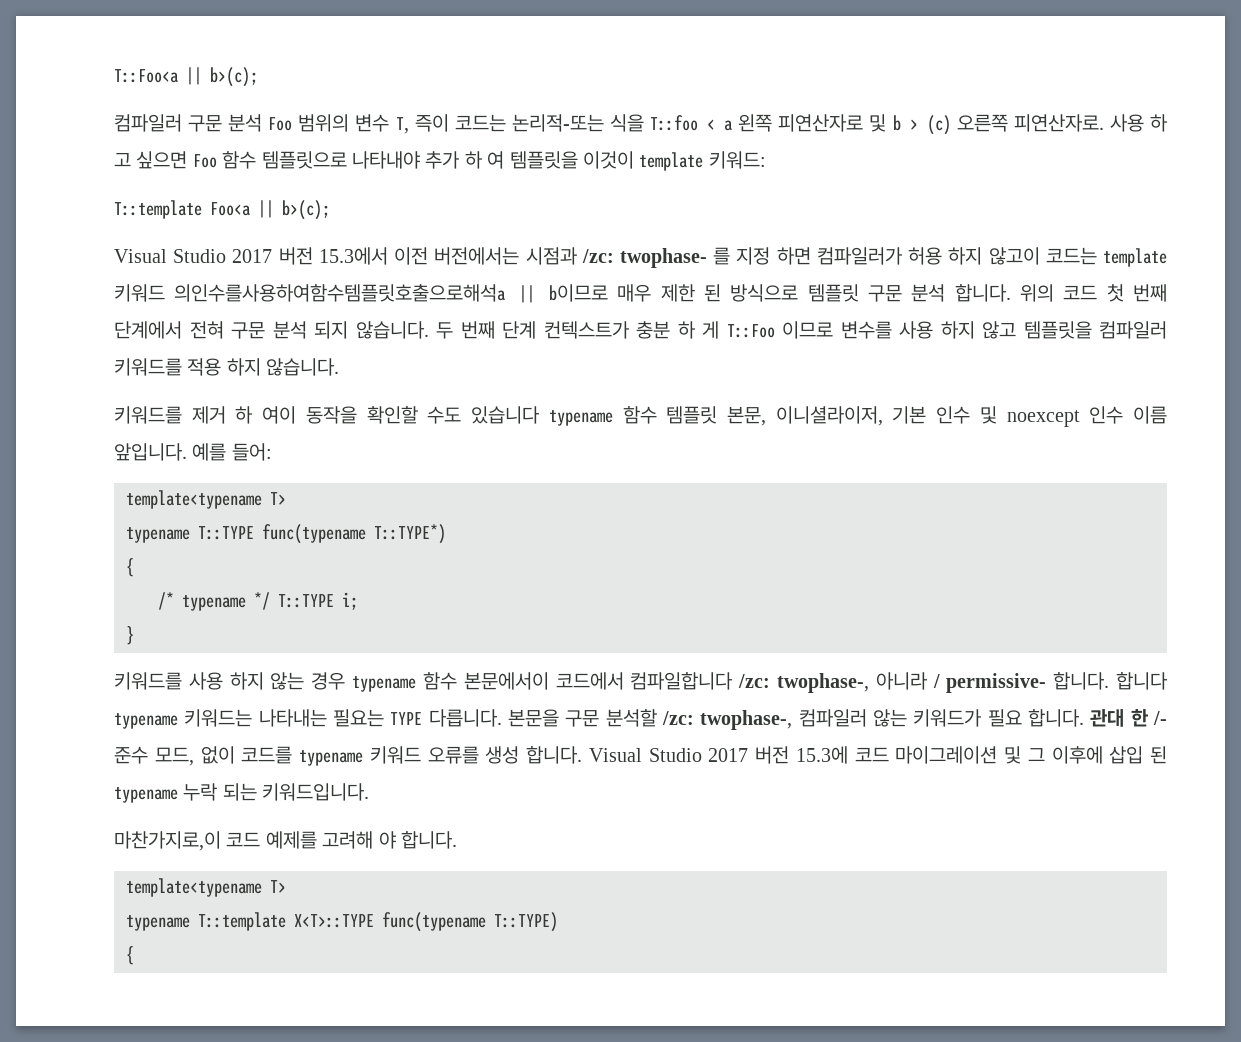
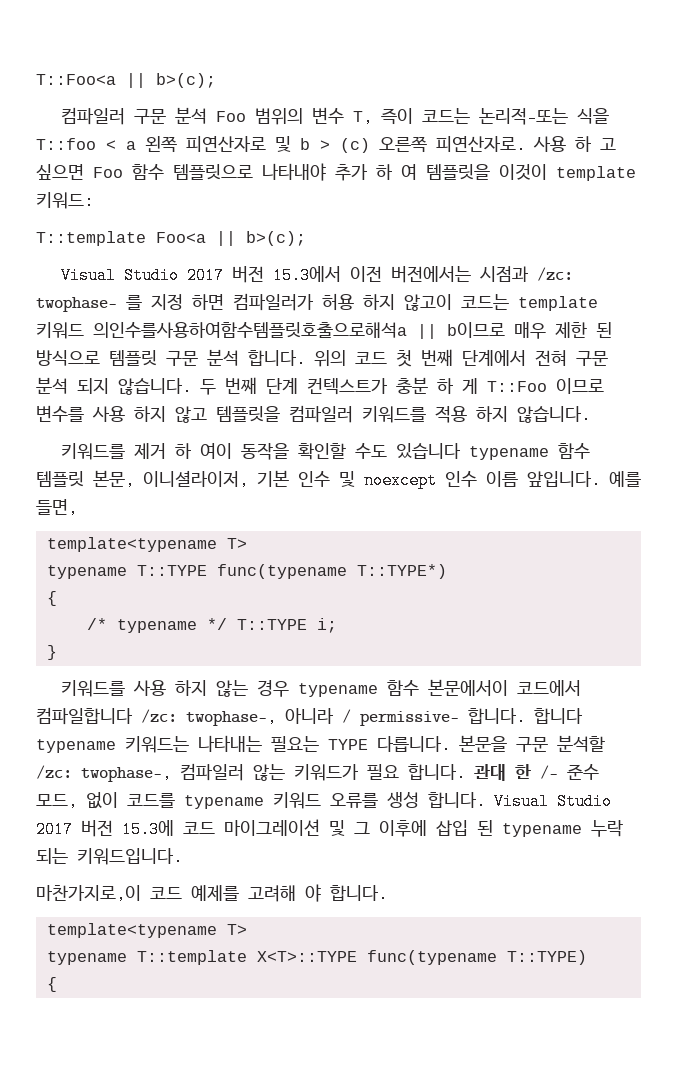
- 예를 들어:
+ 예를 들면,

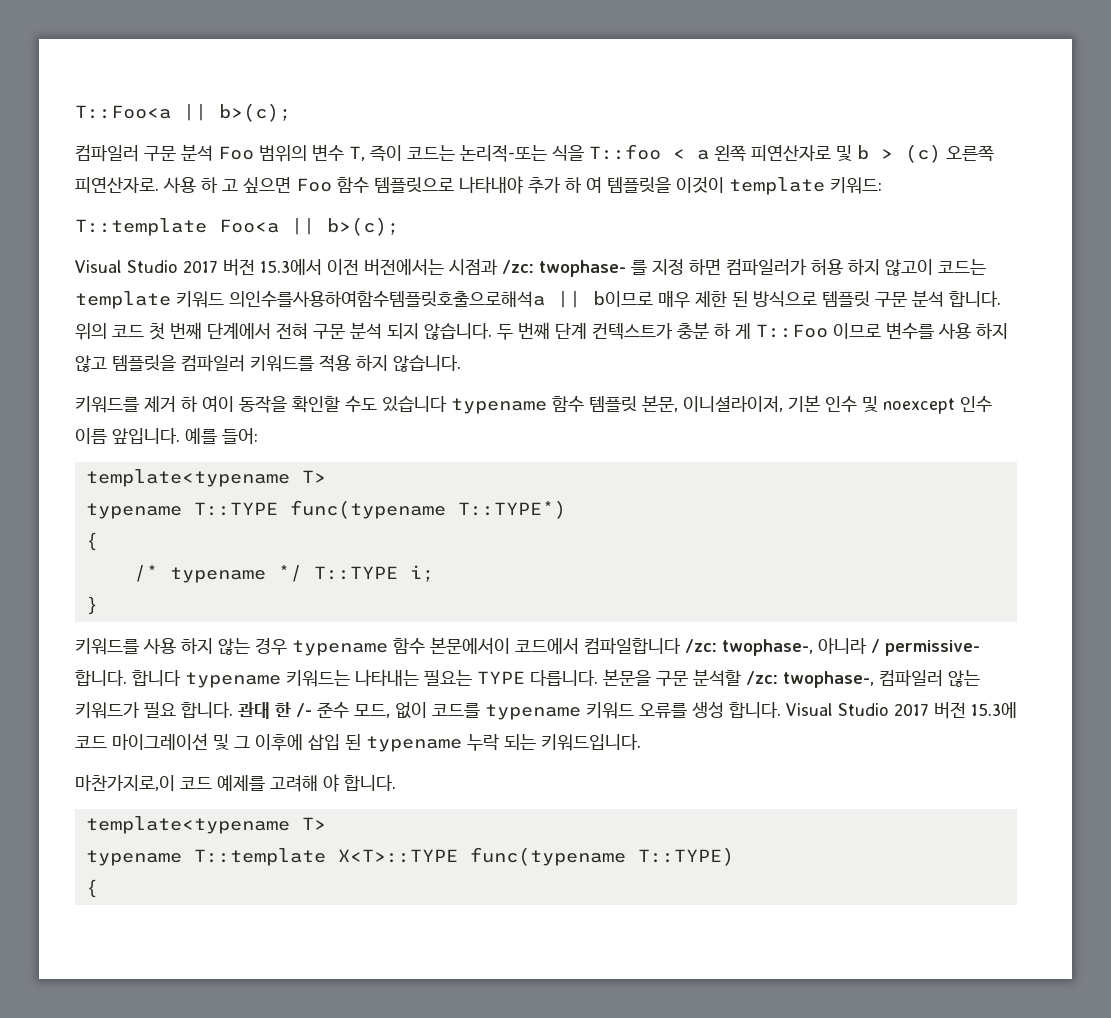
- 예를 들면,
+ 예를 들어:

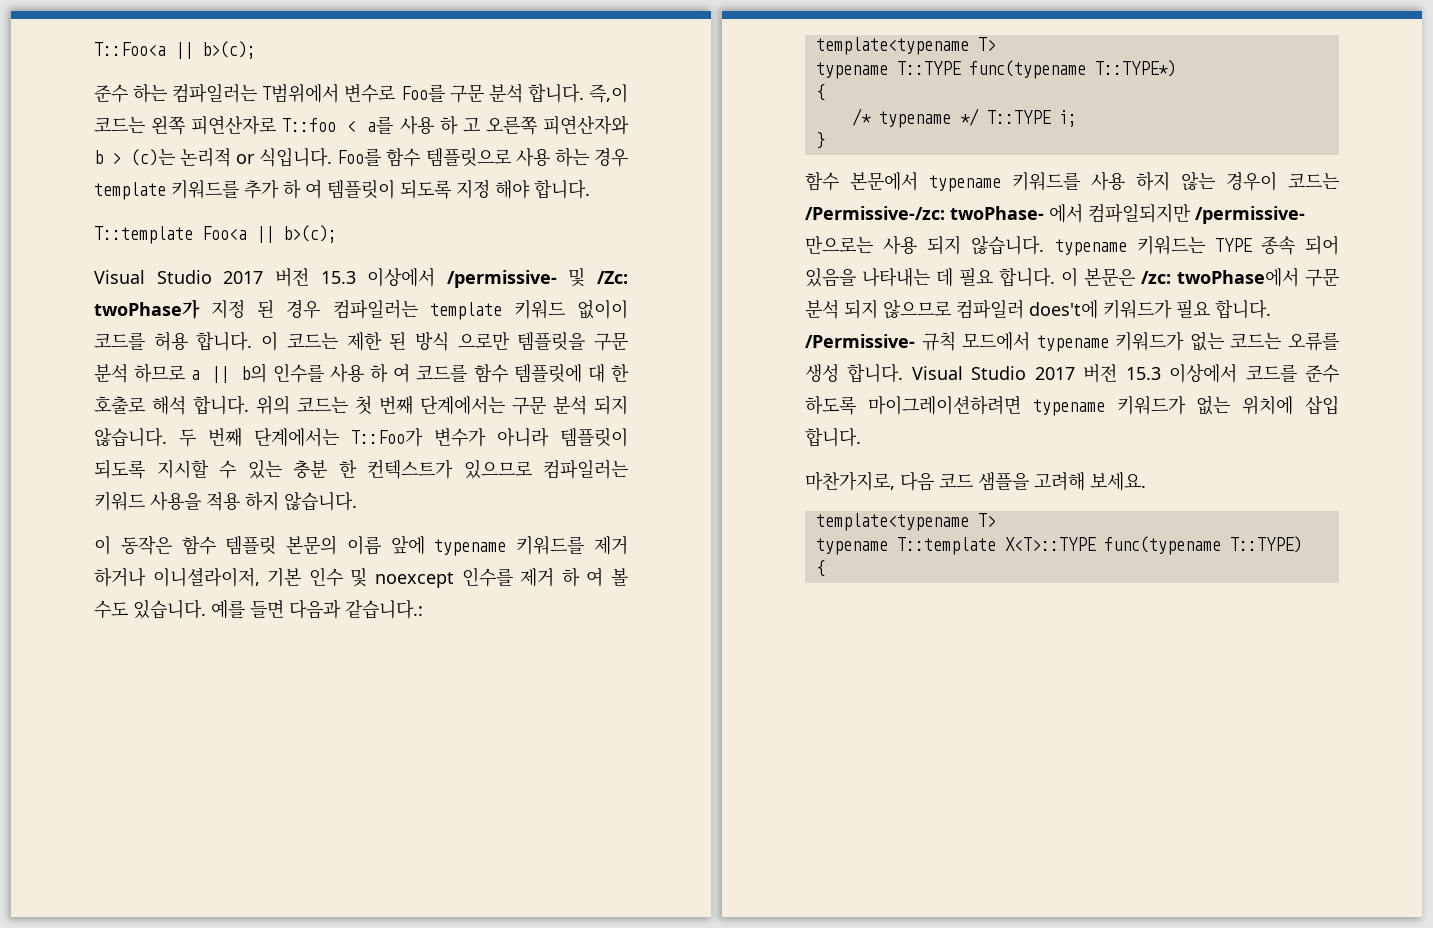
- 컴파일러 구문 분석 Foo 범위의 변수 T, 즉이 코드는 논리적-또는 식을 T::foo < a 왼쪽 피연산자로 및 b > (c) 오른쪽 피연산자로. 사용 하 고 싶으면 Foo 함수 템플릿으로 나타내야 추가 하 여 템플릿을 이것이 template 키워드:
+ 준수 하는 컴파일러는 T범위에서 변수로 Foo를 구문 분석 합니다. 즉,이 코드는 왼쪽 피연산자로 T::foo < a를 사용 하 고 오른쪽 피연산자와 b > (c)는 논리적 or 식입니다. Foo를 함수 템플릿으로 사용 하는 경우 template 키워드를 추가 하 여 템플릿이 되도록 지정 해야 합니다.
- Visual Studio 2017 버전 15.3에서 이전 버전에서는 시점과 /zc: twophase- 를 지정 하면 컴파일러가 허용 하지 않고이 코드는 template 키워드 의인수를사용하여함수템플릿호출으로해석a || b이므로 매우 제한 된 방식으로 템플릿 구문 분석 합니다.
+ Visual Studio 2017 버전 15.3 이상에서 /permissive- 및 /Zc: twoPhase가 지정 된 경우 컴파일러는 template 키워드 없이이 코드를 허용 합니다. 이 코드는 제한 된 방식 으로만 템플릿을 구문 분석 하므로 a || b의 인수를 사용 하 여 코드를 함수 템플릿에 대 한 호출로 해석 합니다.
- 위의 코드 첫 번째 단계에서 전혀 구문 분석 되지 않습니다.
+ 위의 코드는 첫 번째 단계에서는 구문 분석 되지 않습니다.
- 두 번째 단계 컨텍스트가 충분 하 게 T::Foo 이므로 변수를 사용 하지 않고 템플릿을 컴파일러 키워드를 적용 하지 않습니다.
- 키워드를 제거 하 여이 동작을 확인할 수도 있습니다 typename 함수 템플릿 본문, 이니셜라이저, 기본 인수 및 noexcept 인수 이름 앞입니다. 예를 들어:
+ 두 번째 단계에서는 T::Foo가 변수가 아니라 템플릿이 되도록 지시할 수 있는 충분 한 컨텍스트가 있으므로 컴파일러는 키워드 사용을 적용 하지 않습니다.
+ 이 동작은 함수 템플릿 본문의 이름 앞에 typename 키워드를 제거 하거나 이니셜라이저, 기본 인수 및 noexcept 인수를 제거 하 여 볼 수도 있습니다. 예를 들면 다음과 같습니다.:
- 키워드를 사용 하지 않는 경우 typename 함수 본문에서이 코드에서 컴파일합니다 /zc: twophase-, 아니라 / permissive- 합니다. 합니다 typename 키워드는 나타내는 필요는 TYPE 다릅니다. 본문을 구문 분석할 /zc: twophase-, 컴파일러 않는 키워드가 필요 합니다. 관대 한 /- 준수 모드, 없이 코드를 typename 키워드 오류를 생성 합니다.
+ 함수 본문에서 typename 키워드를 사용 하지 않는 경우이 코드는 /Permissive-/zc: twoPhase- 에서 컴파일되지만 /permissive- 만으로는 사용 되지 않습니다. typename 키워드는 TYPE 종속 되어 있음을 나타내는 데 필요 합니다. 이 본문은 /zc: twoPhase에서 구문 분석 되지 않으므로 컴파일러 does't에 키워드가 필요 합니다. /Permissive- 규칙 모드에서 typename 키워드가 없는 코드는 오류를 생성 합니다.
- Visual Studio 2017 버전 15.3에 코드 마이그레이션 및 그 이후에 삽입 된 typename 누락 되는 키워드입니다.
- 마찬가지로,이 코드 예제를 고려해 야 합니다.
+ Visual Studio 2017 버전 15.3 이상에서 코드를 준수 하도록 마이그레이션하려면 typename 키워드가 없는 위치에 삽입 합니다.
+ 마찬가지로, 다음 코드 샘플을 고려해 보세요.

